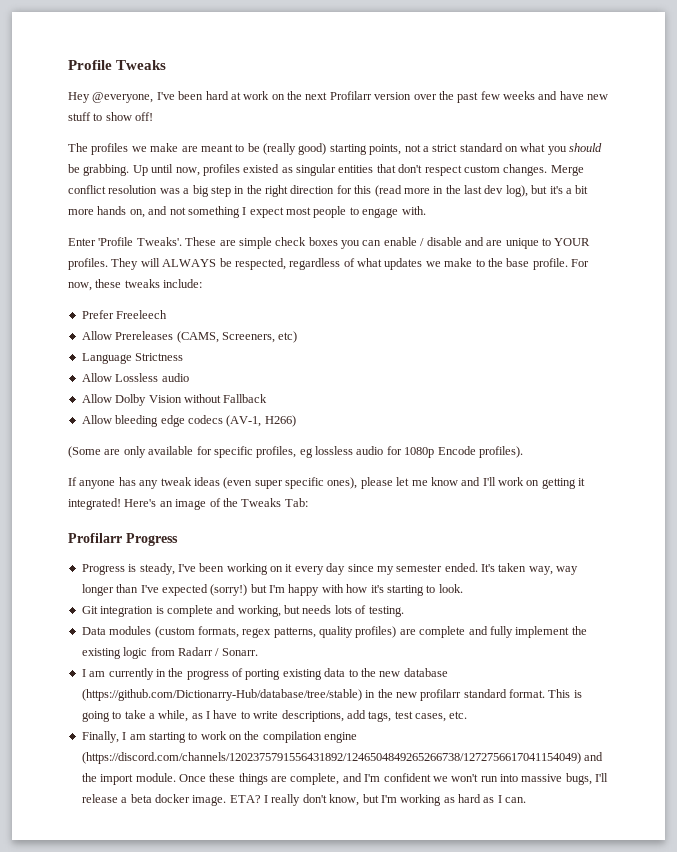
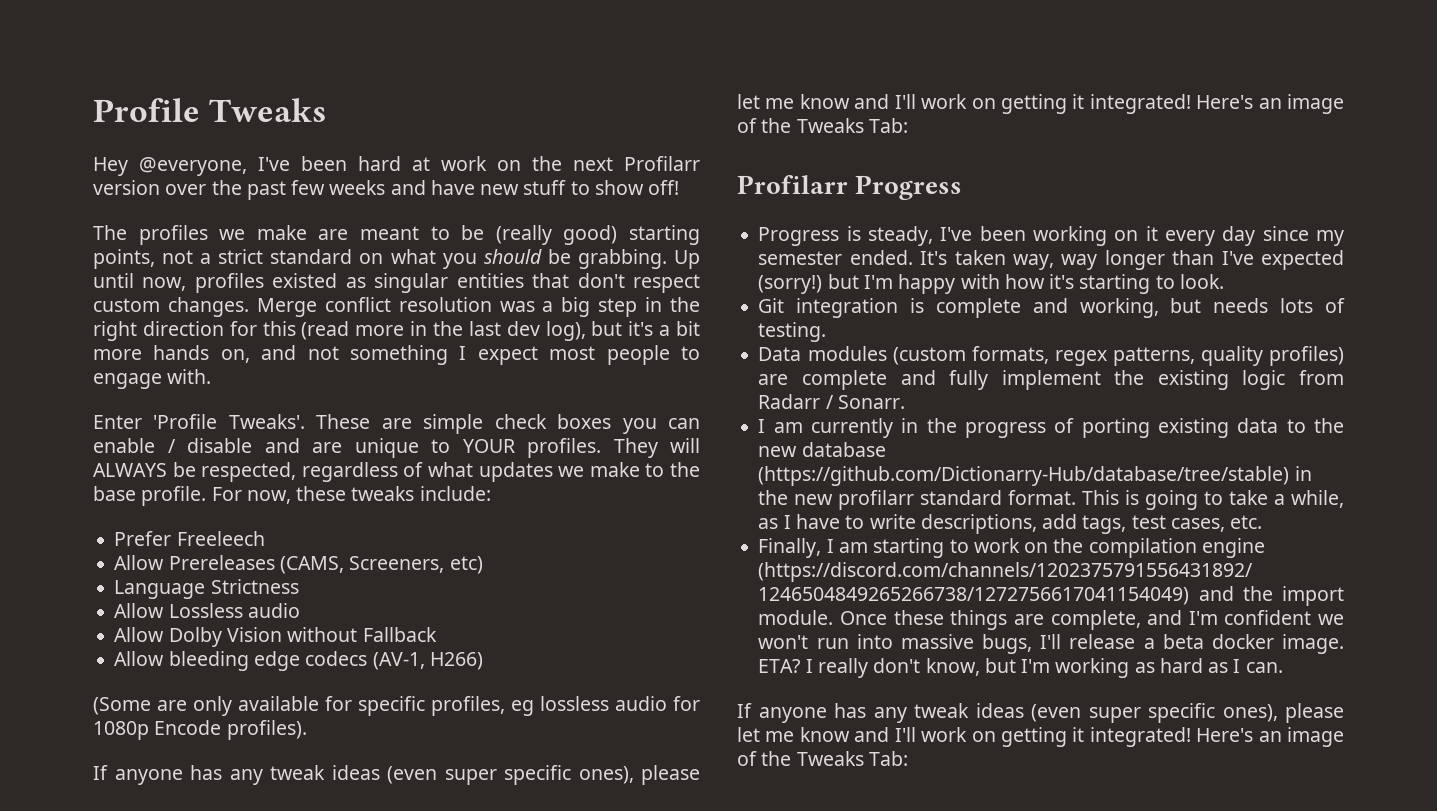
  I really don't know, but I'm working as hard as I can.
+ If anyone has any tweak ideas (even super specific ones), please let me know and I'll work on getting it integrated! Here's an image of the Tweaks Tab:

